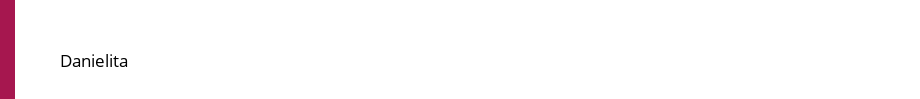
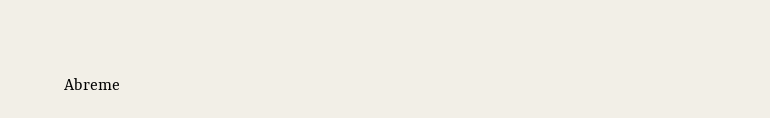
- Danielita
+ Abreme

